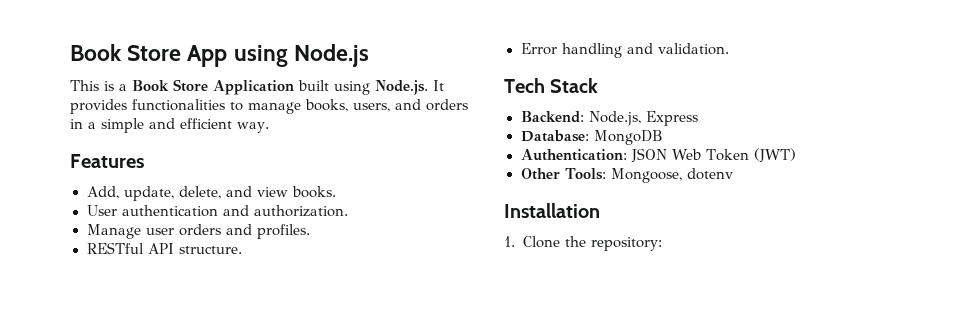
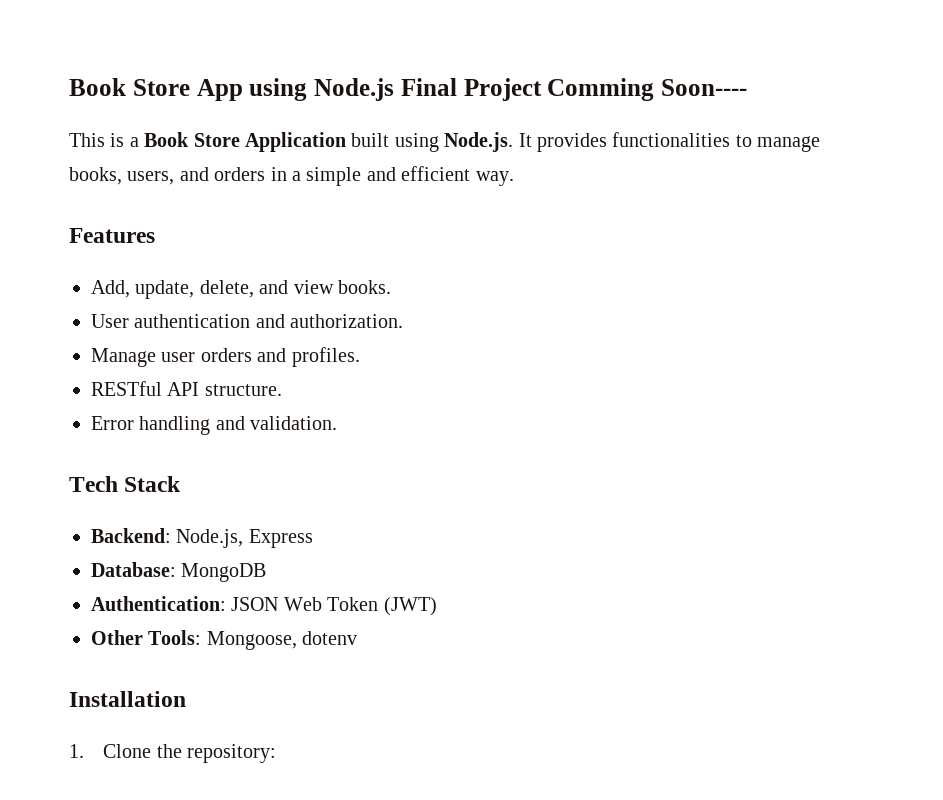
- Book Store App using Node.js
+ Book Store App using Node.js Final Project Comming Soon----

